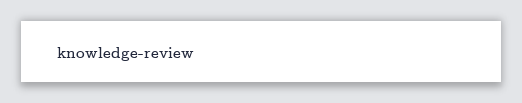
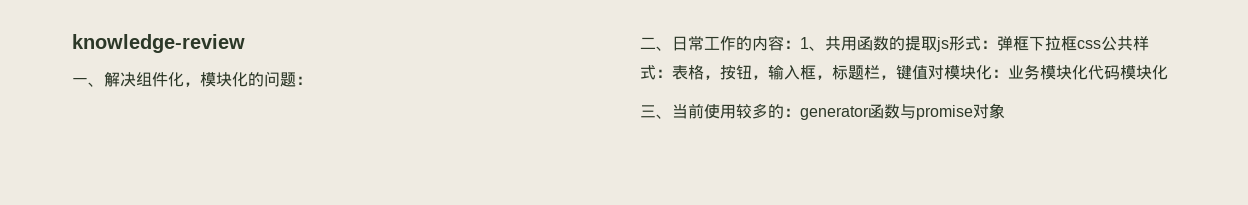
+ 一、解决组件化，模块化的问题：
+ 二、日常工作的内容：1、共用函数的提取js形式：弹框下拉框css公共样式：表格，按钮，输入框，标题栏，键值对模块化：业务模块化代码模块化
+ 三、当前使用较多的：generator函数与promise对象

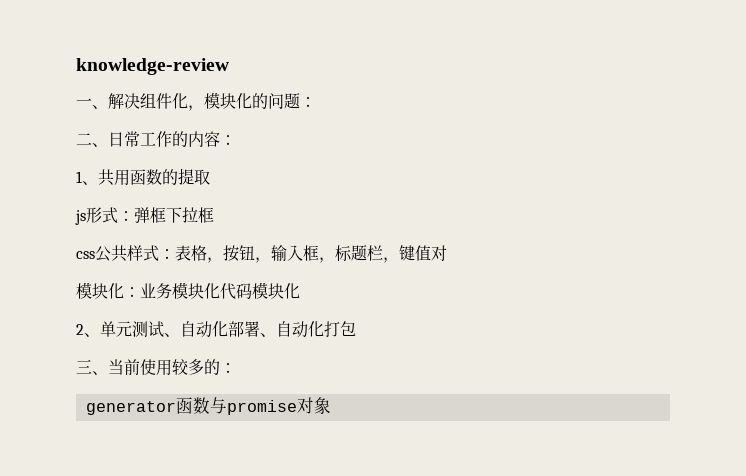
- 二、日常工作的内容：1、共用函数的提取js形式：弹框下拉框css公共样式：表格，按钮，输入框，标题栏，键值对模块化：业务模块化代码模块化
+ 二、日常工作的内容：
+ 1、共用函数的提取
+ js形式：弹框下拉框
+ css公共样式：表格，按钮，输入框，标题栏，键值对
+ 模块化：业务模块化代码模块化
+ 2、单元测试、自动化部署、自动化打包
- 三、当前使用较多的：generator函数与promise对象
+ 三、当前使用较多的：
+ generator函数与promise对象

